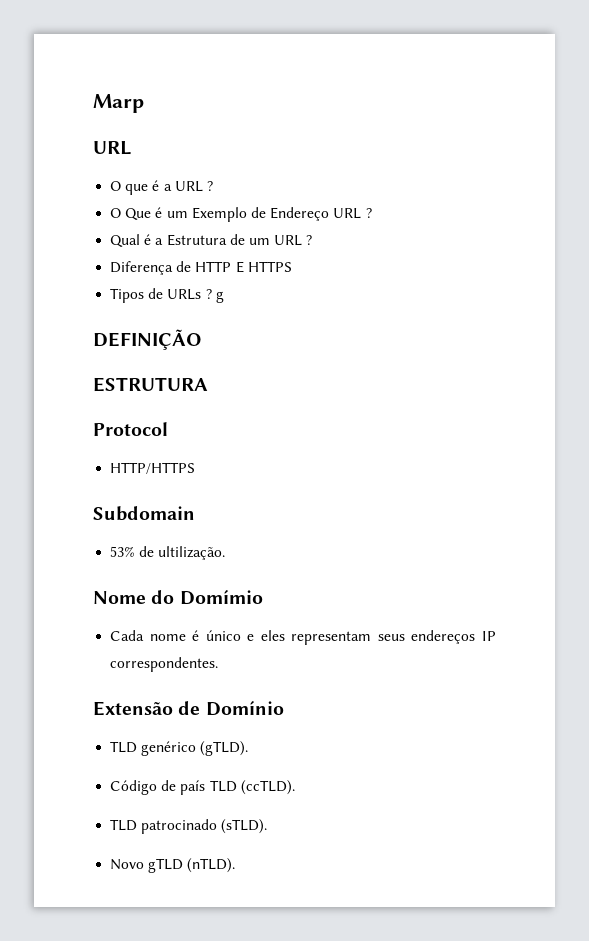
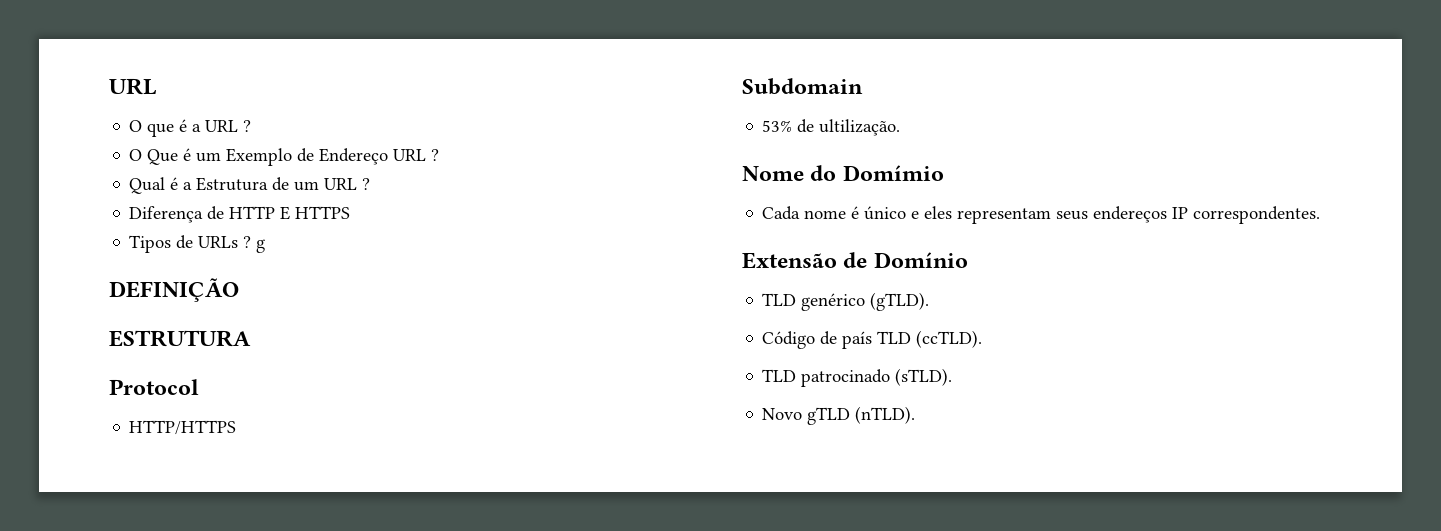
- Marp

